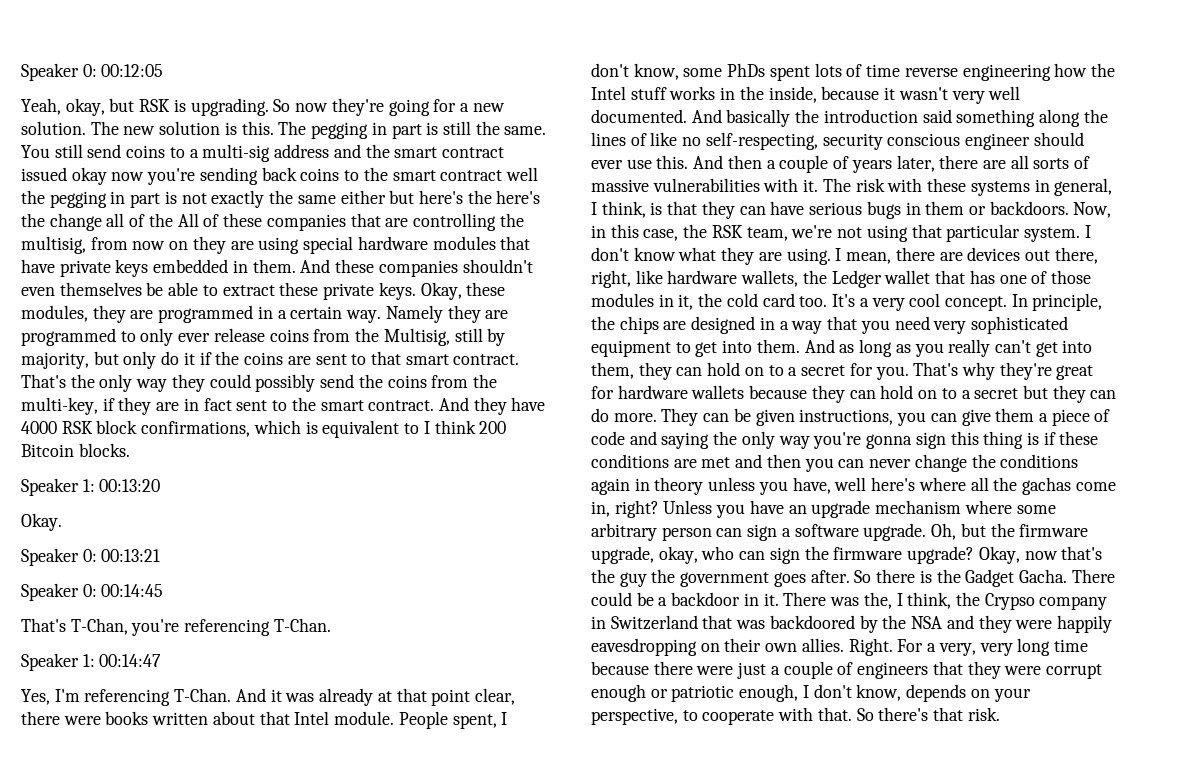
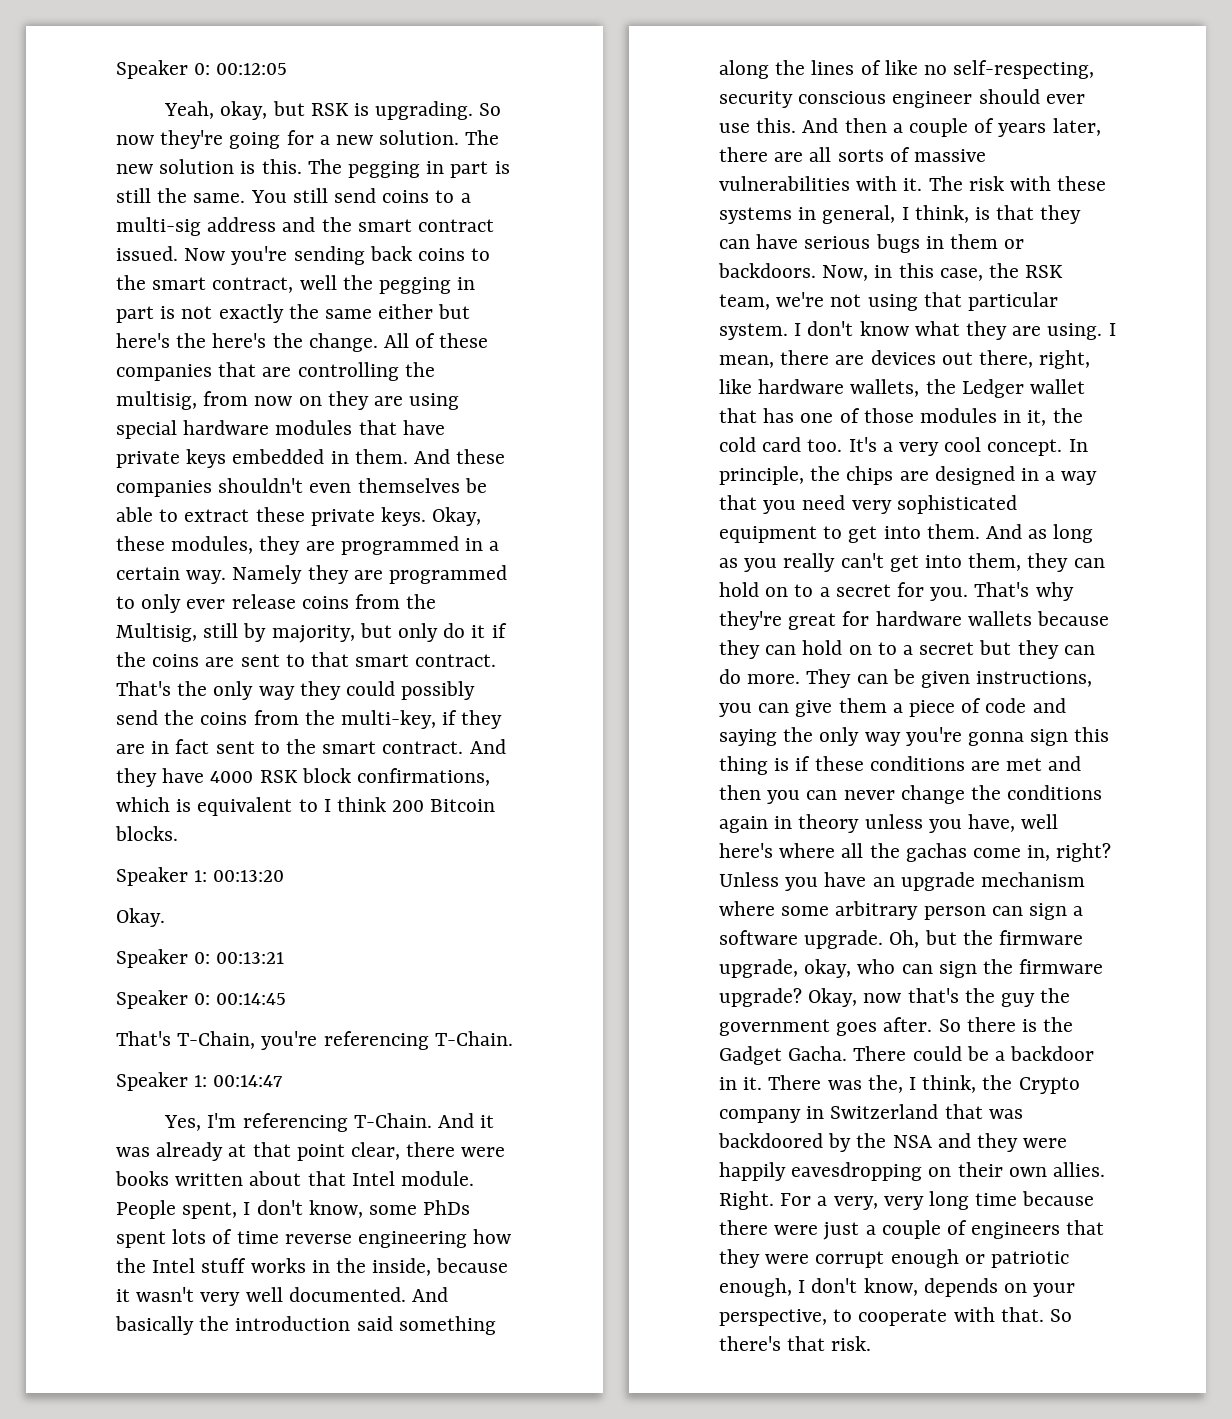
- You still send coins to a multi-sig address and the smart contract issued okay now you're sending back coins to the smart contract well the pegging in part is not exactly the same either but here's the here's the change all of the All of these companies that are controlling the multisig, from now on they are using special hardware modules that have private keys embedded in them.
+ You still send coins to a multi-sig address and the smart contract issued. Now you're sending back coins to the smart contract, well the pegging in part is not exactly the same either but here's the here's the change. All of these companies that are controlling the multisig, from now on they are using special hardware modules that have private keys embedded in them.
- That's T-Chan, you're referencing T-Chan.
+ That's T-Chain, you're referencing T-Chain.
- Yes, I'm referencing T-Chan.
+ Yes, I'm referencing T-Chain.
- There was the, I think, the Crypso company in Switzerland that was backdoored by the NSA and they were happily eavesdropping on their own allies.
+ There was the, I think, the Crypto company in Switzerland that was backdoored by the NSA and they were happily eavesdropping on their own allies.

